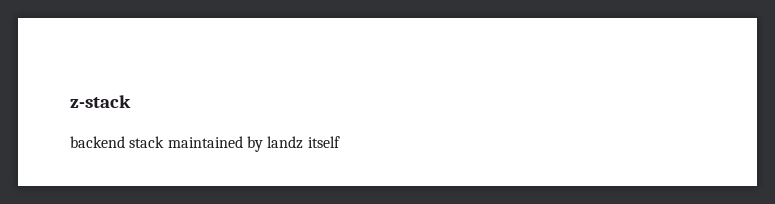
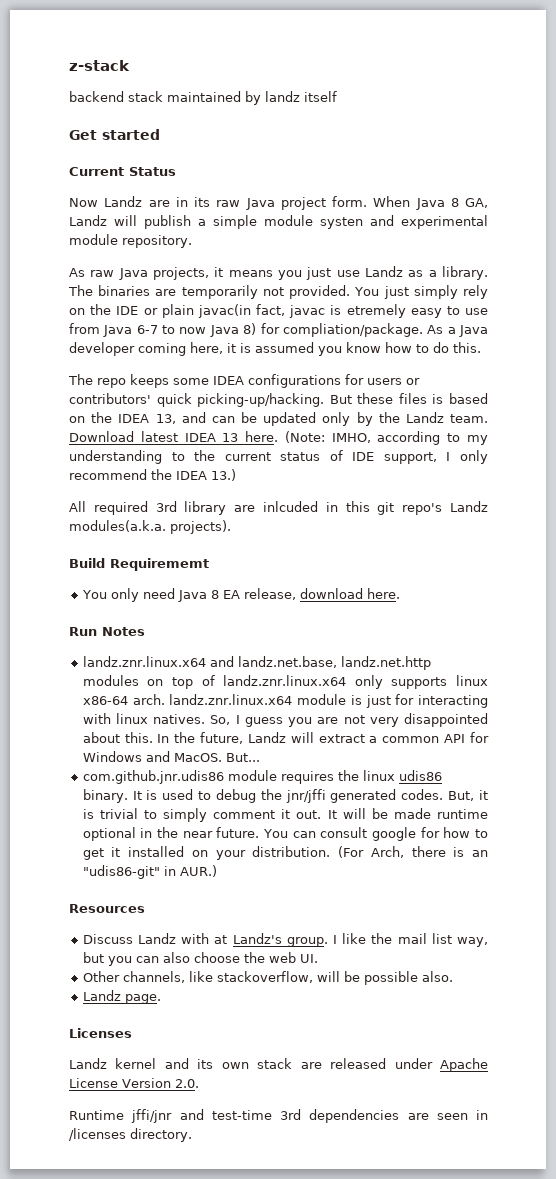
+ Get started
+ Current Status
+ Now Landz are in its raw Java project form. When Java 8 GA, Landz will publish a simple module systen and experimental module repository.
+ As raw Java projects, it means you just use Landz as a library. The binaries are temporarily not provided. You just simply rely on the IDE or plain javac(in fact, javac is etremely easy to use from Java 6-7 to now Java 8) for compliation/package. As a Java developer coming here, it is assumed you know how to do this.
+ The repo keeps some IDEA configurations for users or contributors' quick picking-up/hacking. But these files is based on the IDEA 13, and can be updated only by the Landz team. Download latest IDEA 13 here. (Note: IMHO, according to my understanding to the current status of IDE support, I only recommend the IDEA 13.)
+ All required 3rd library are inlcuded in this git repo's Landz modules(a.k.a. projects).
+ Build Requirememt
+ You only need Java 8 EA release, download here.
+ Run Notes
+ landz.znr.linux.x64 and landz.net.base, landz.net.http modules on top of landz.znr.linux.x64 only supports linux x86-64 arch. landz.znr.linux.x64 module is just for interacting with linux natives. So, I guess you are not very disappointed about this. In the future, Landz will extract a common API for Windows and MacOS. But...
+ com.github.jnr.udis86 module requires the linux udis86 binary. It is used to debug the jnr/jffi generated codes. But, it is trivial to simply comment it out. It will be made runtime optional in the near future. You can consult google for how to get it installed on your distribution. (For Arch, there is an "udis86-git" in AUR.)
+ Resources
+ Discuss Landz with at Landz's group. I like the mail list way, but you can also choose the web UI.
+ Other channels, like stackoverflow, will be possible also.
+ Landz page.
+ Licenses
+ Landz kernel and its own stack are released under Apache License Version 2.0.
+ Runtime jffi/jnr and test-time 3rd dependencies are seen in /licenses directory.

